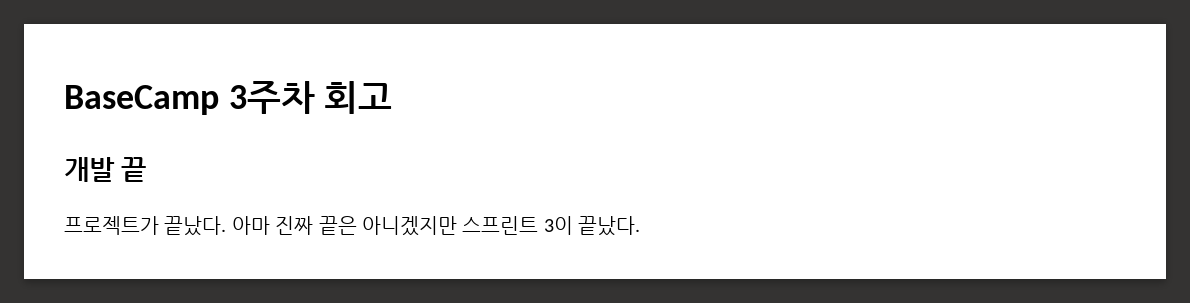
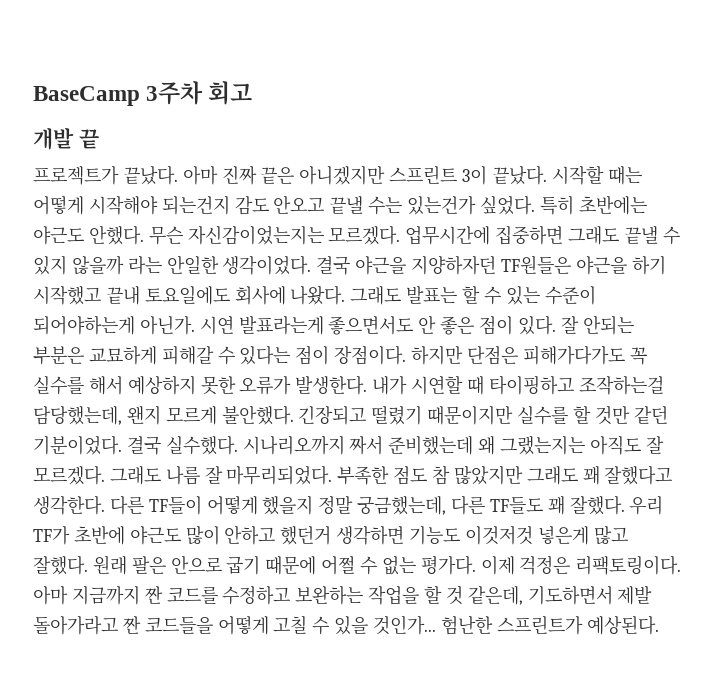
+ 시작할 때는 어떻게 시작해야 되는건지 감도 안오고 끝낼 수는 있는건가 싶었다. 특히 초반에는 야근도 안했다. 무슨 자신감이었는지는 모르겠다. 업무시간에 집중하면 그래도 끝낼 수 있지 않을까 라는 안일한 생각이었다. 결국 야근을 지양하자던 TF원들은 야근을 하기 시작했고 끝내 토요일에도 회사에 나왔다. 그래도 발표는 할 수 있는 수준이 되어야하는게 아닌가. 시연 발표라는게 좋으면서도 안 좋은 점이 있다. 잘 안되는 부분은 교묘하게 피해갈 수 있다는 점이 장점이다. 하지만 단점은 피해가다가도 꼭 실수를 해서 예상하지 못한 오류가 발생한다. 내가 시연할 때 타이핑하고 조작하는걸 담당했는데, 왠지 모르게 불안했다. 긴장되고 떨렸기 때문이지만 실수를 할 것만 같던 기분이었다. 결국 실수했다. 시나리오까지 짜서 준비했는데 왜 그랬는지는 아직도 잘 모르겠다. 그래도 나름 잘 마무리되었다. 부족한 점도 참 많았지만 그래도 꽤 잘했다고 생각한다. 다른 TF들이 어떻게 했을지 정말 궁금했는데, 다른 TF들도 꽤 잘했다. 우리 TF가 초반에 야근도 많이 안하고 했던거 생각하면 기능도 이것저것 넣은게 많고 잘했다. 원래 팔은 안으로 굽기 때문에 어쩔 수 없는 평가다. 이제 걱정은 리팩토링이다. 아마 지금까지 짠 코드를 수정하고 보완하는 작업을 할 것 같은데, 기도하면서 제발 돌아가라고 짠 코드들을 어떻게 고칠 수 있을 것인가... 험난한 스프린트가 예상된다.

